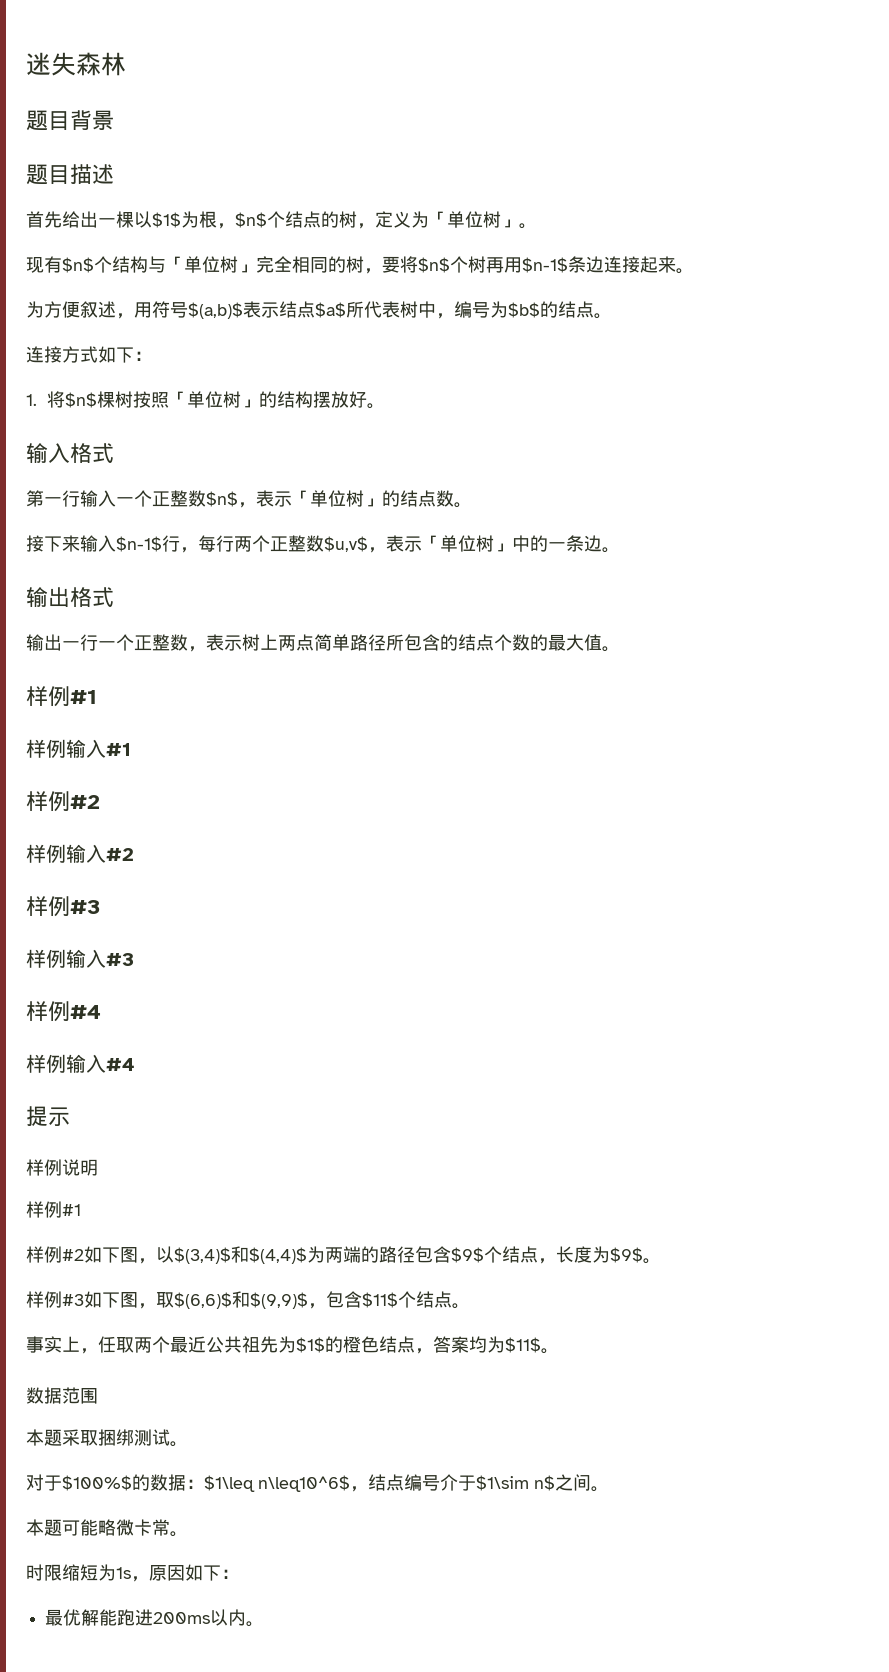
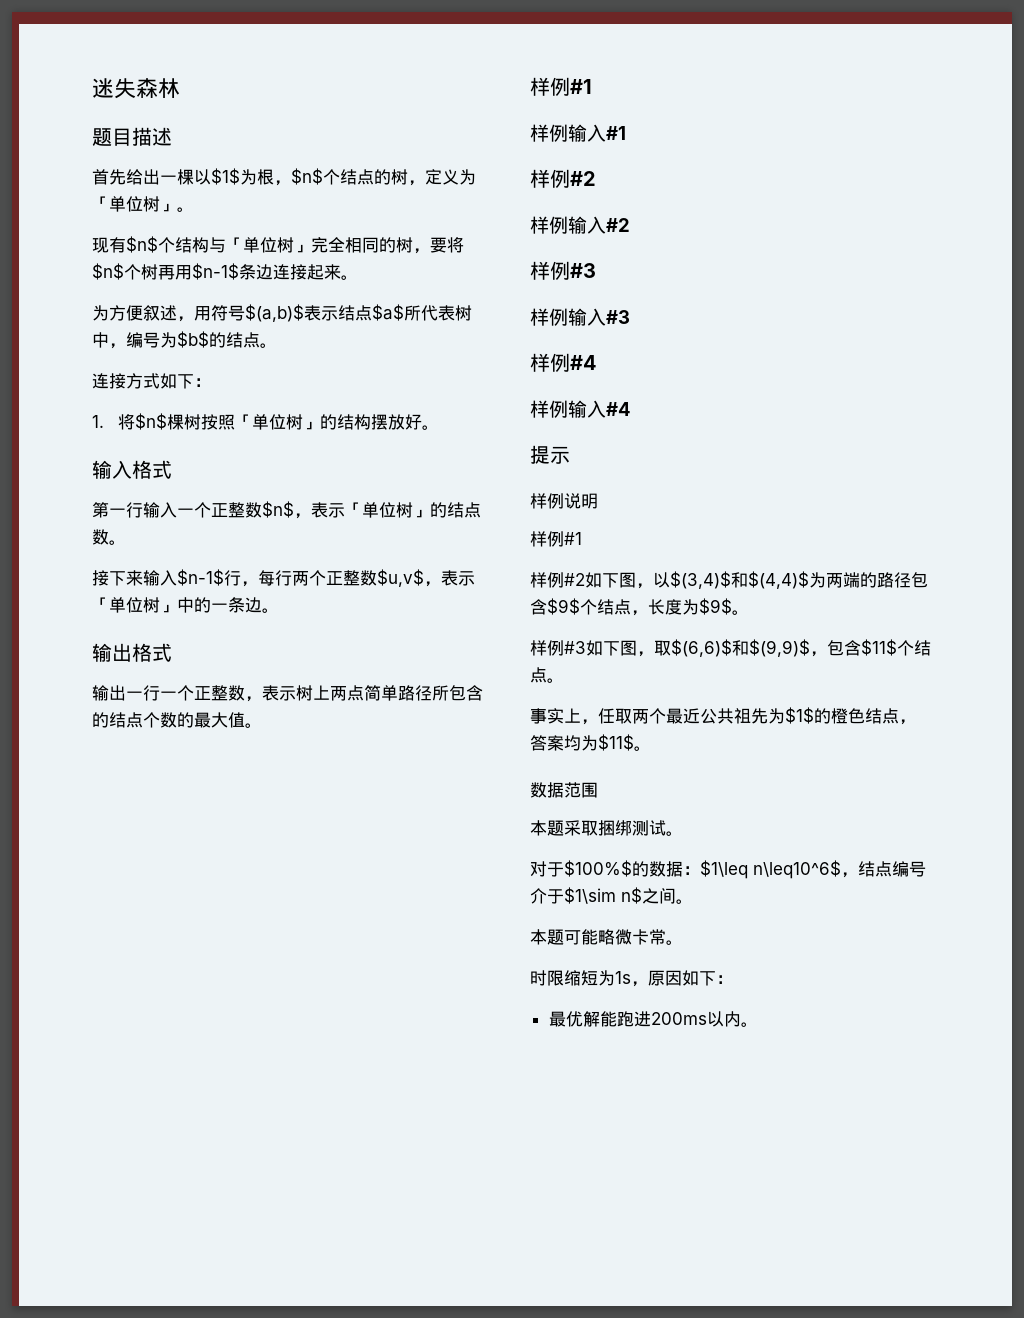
- 题目背景

